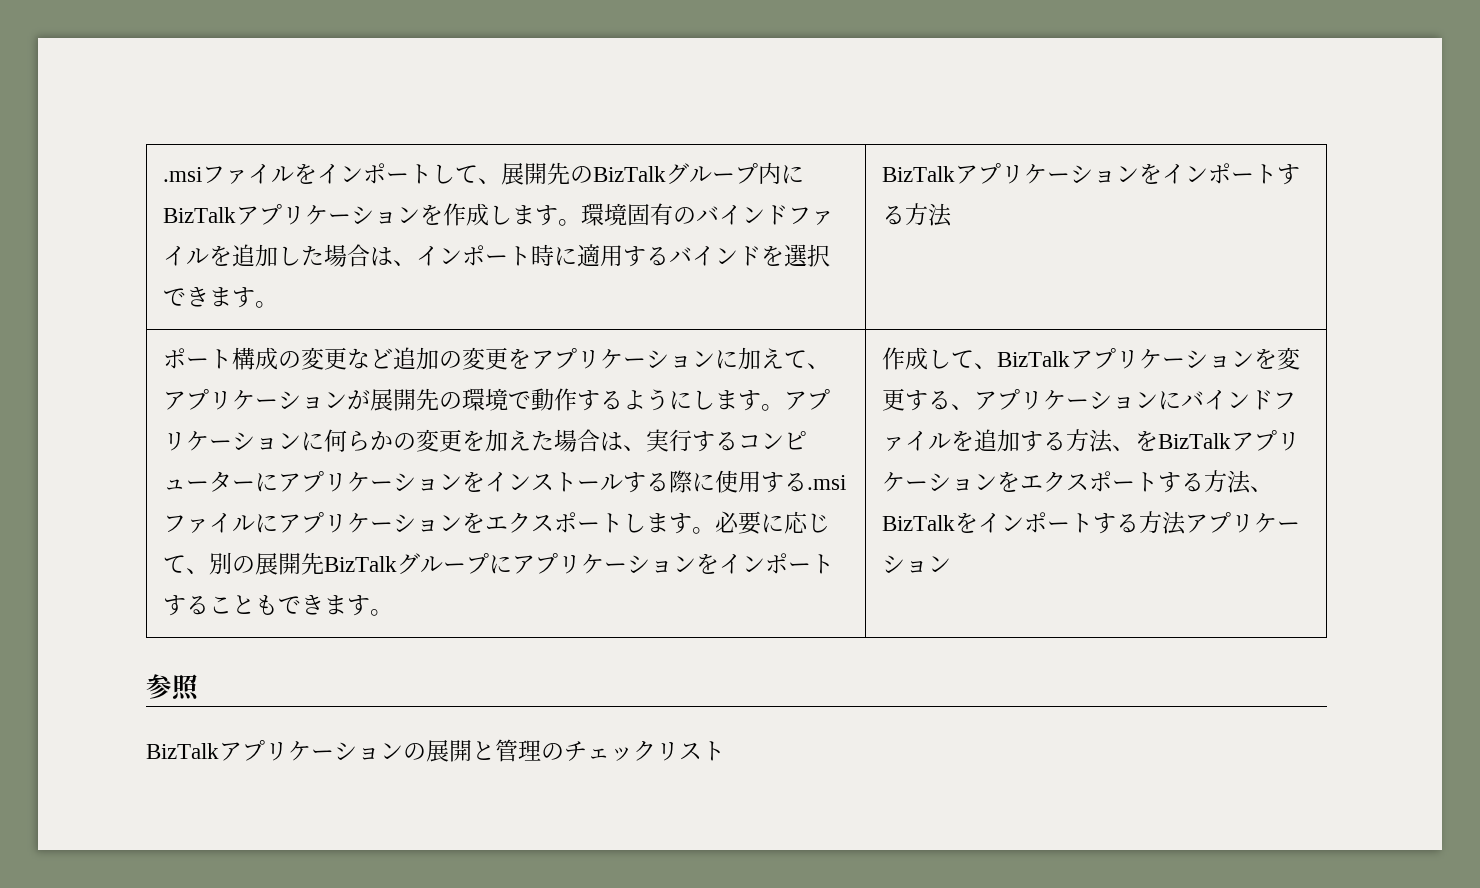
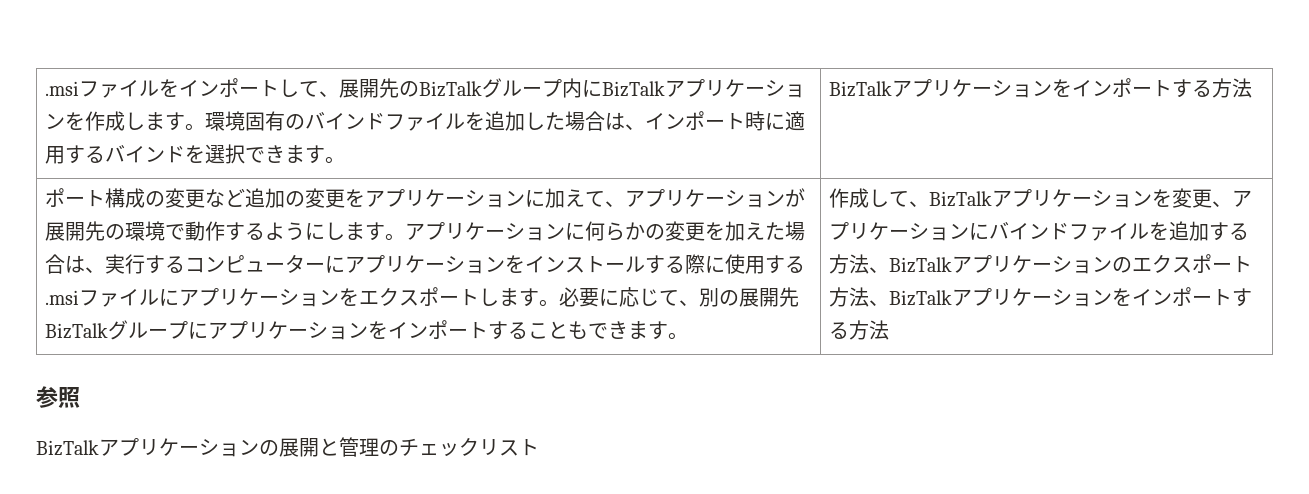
- 作成して、BizTalkアプリケーションを変更する、アプリケーションにバインドファイルを追加する方法、をBizTalkアプリケーションをエクスポートする方法、BizTalkをインポートする方法アプリケーション
+ 作成して、BizTalkアプリケーションを変更、アプリケーションにバインドファイルを追加する方法、BizTalkアプリケーションのエクスポート方法、BizTalkアプリケーションをインポートする方法

